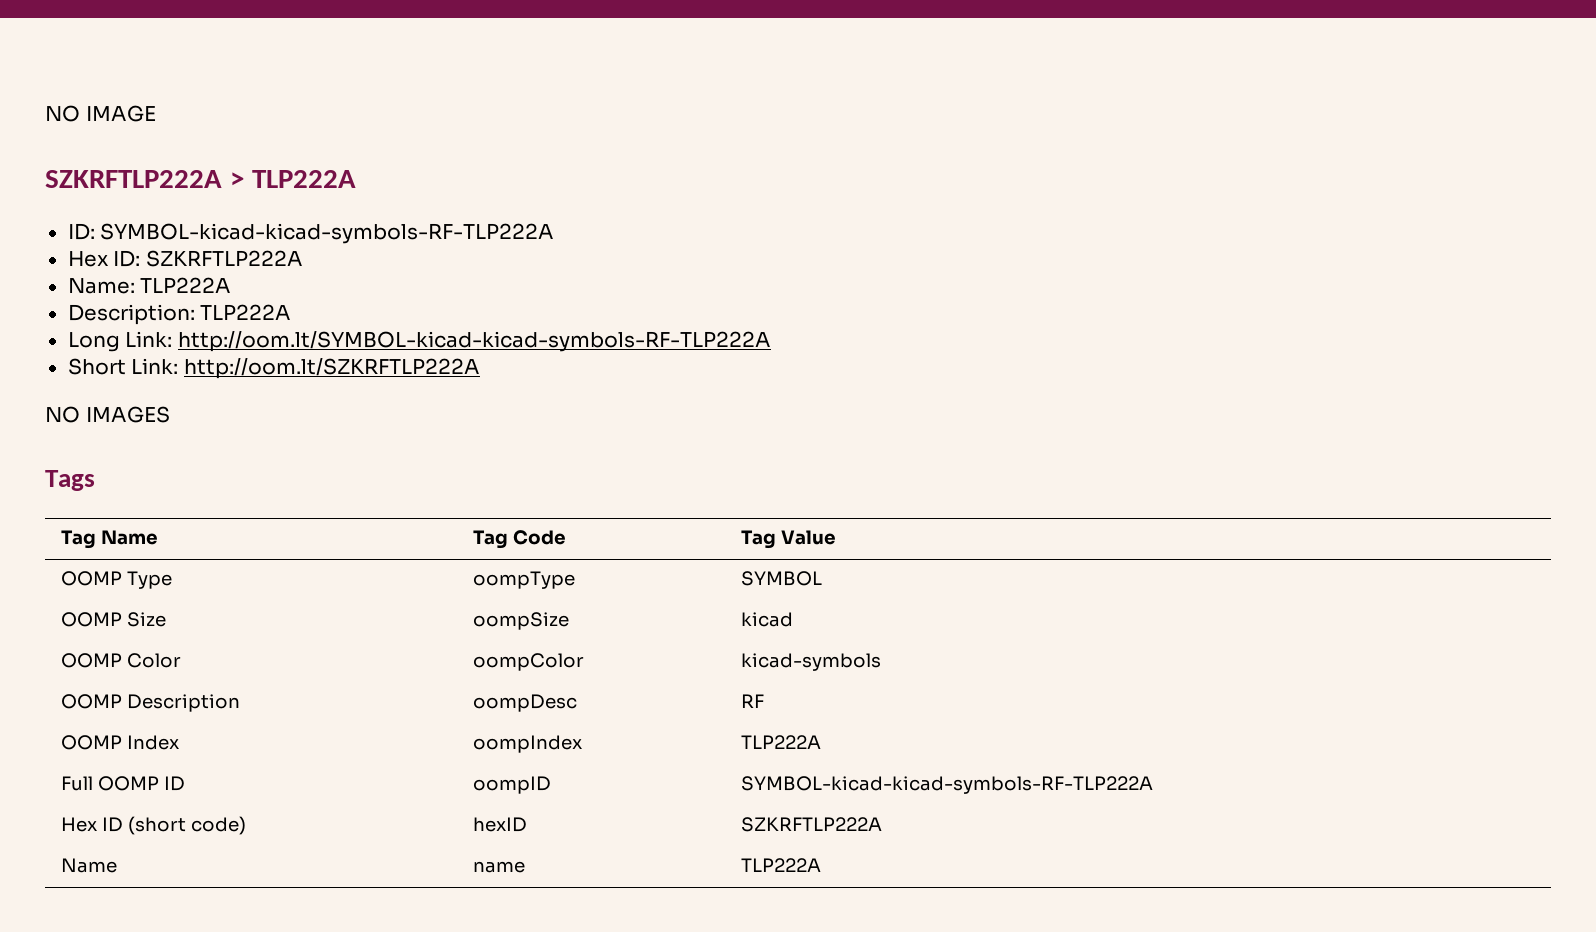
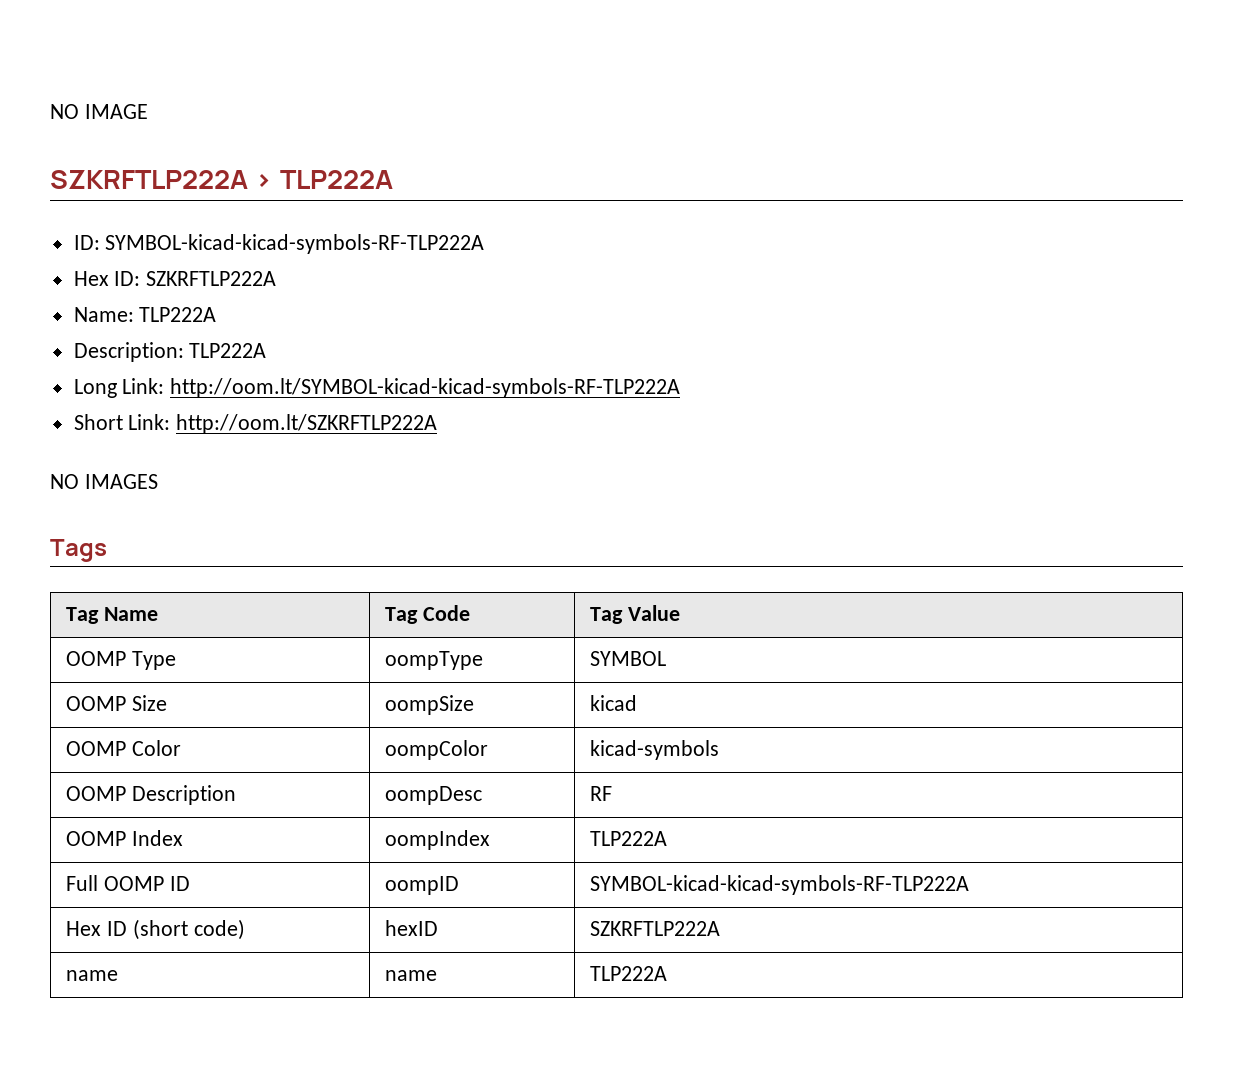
- Name | name | TLP222A
+ name | name | TLP222A

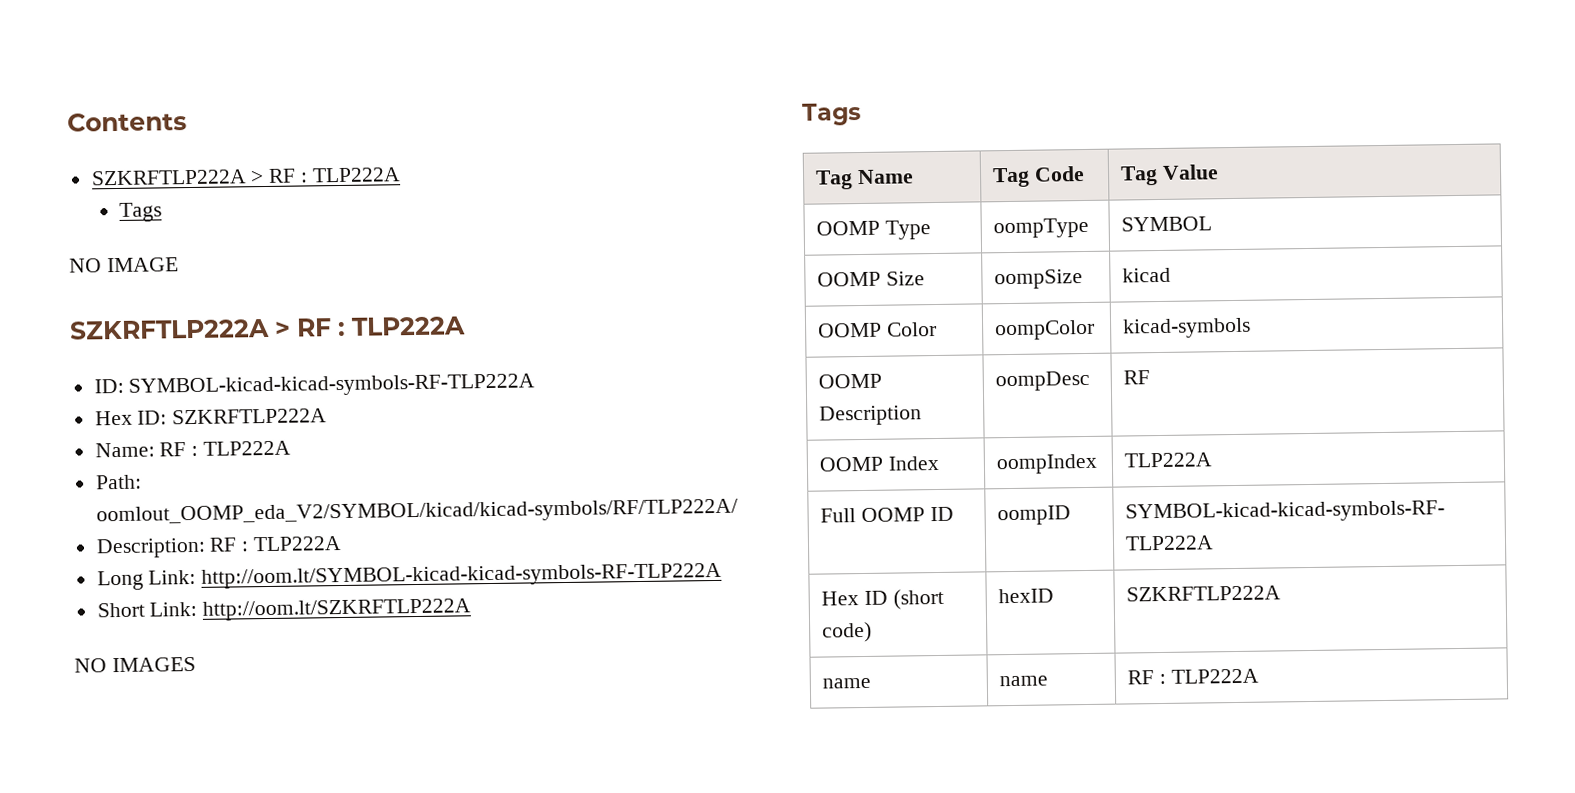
+ Contents
+ SZKRFTLP222A > RF : TLP222A
+ Tags
  NO IMAGE
- SZKRFTLP222A > TLP222A
+ SZKRFTLP222A > RF : TLP222A
- Name: TLP222A
+ Name: RF : TLP222A
+ Path: oomlout_OOMP_eda_V2/SYMBOL/kicad/kicad-symbols/RF/TLP222A/
- Description: TLP222A
+ Description: RF : TLP222A
- name | name | TLP222A
+ name | name | RF : TLP222A

